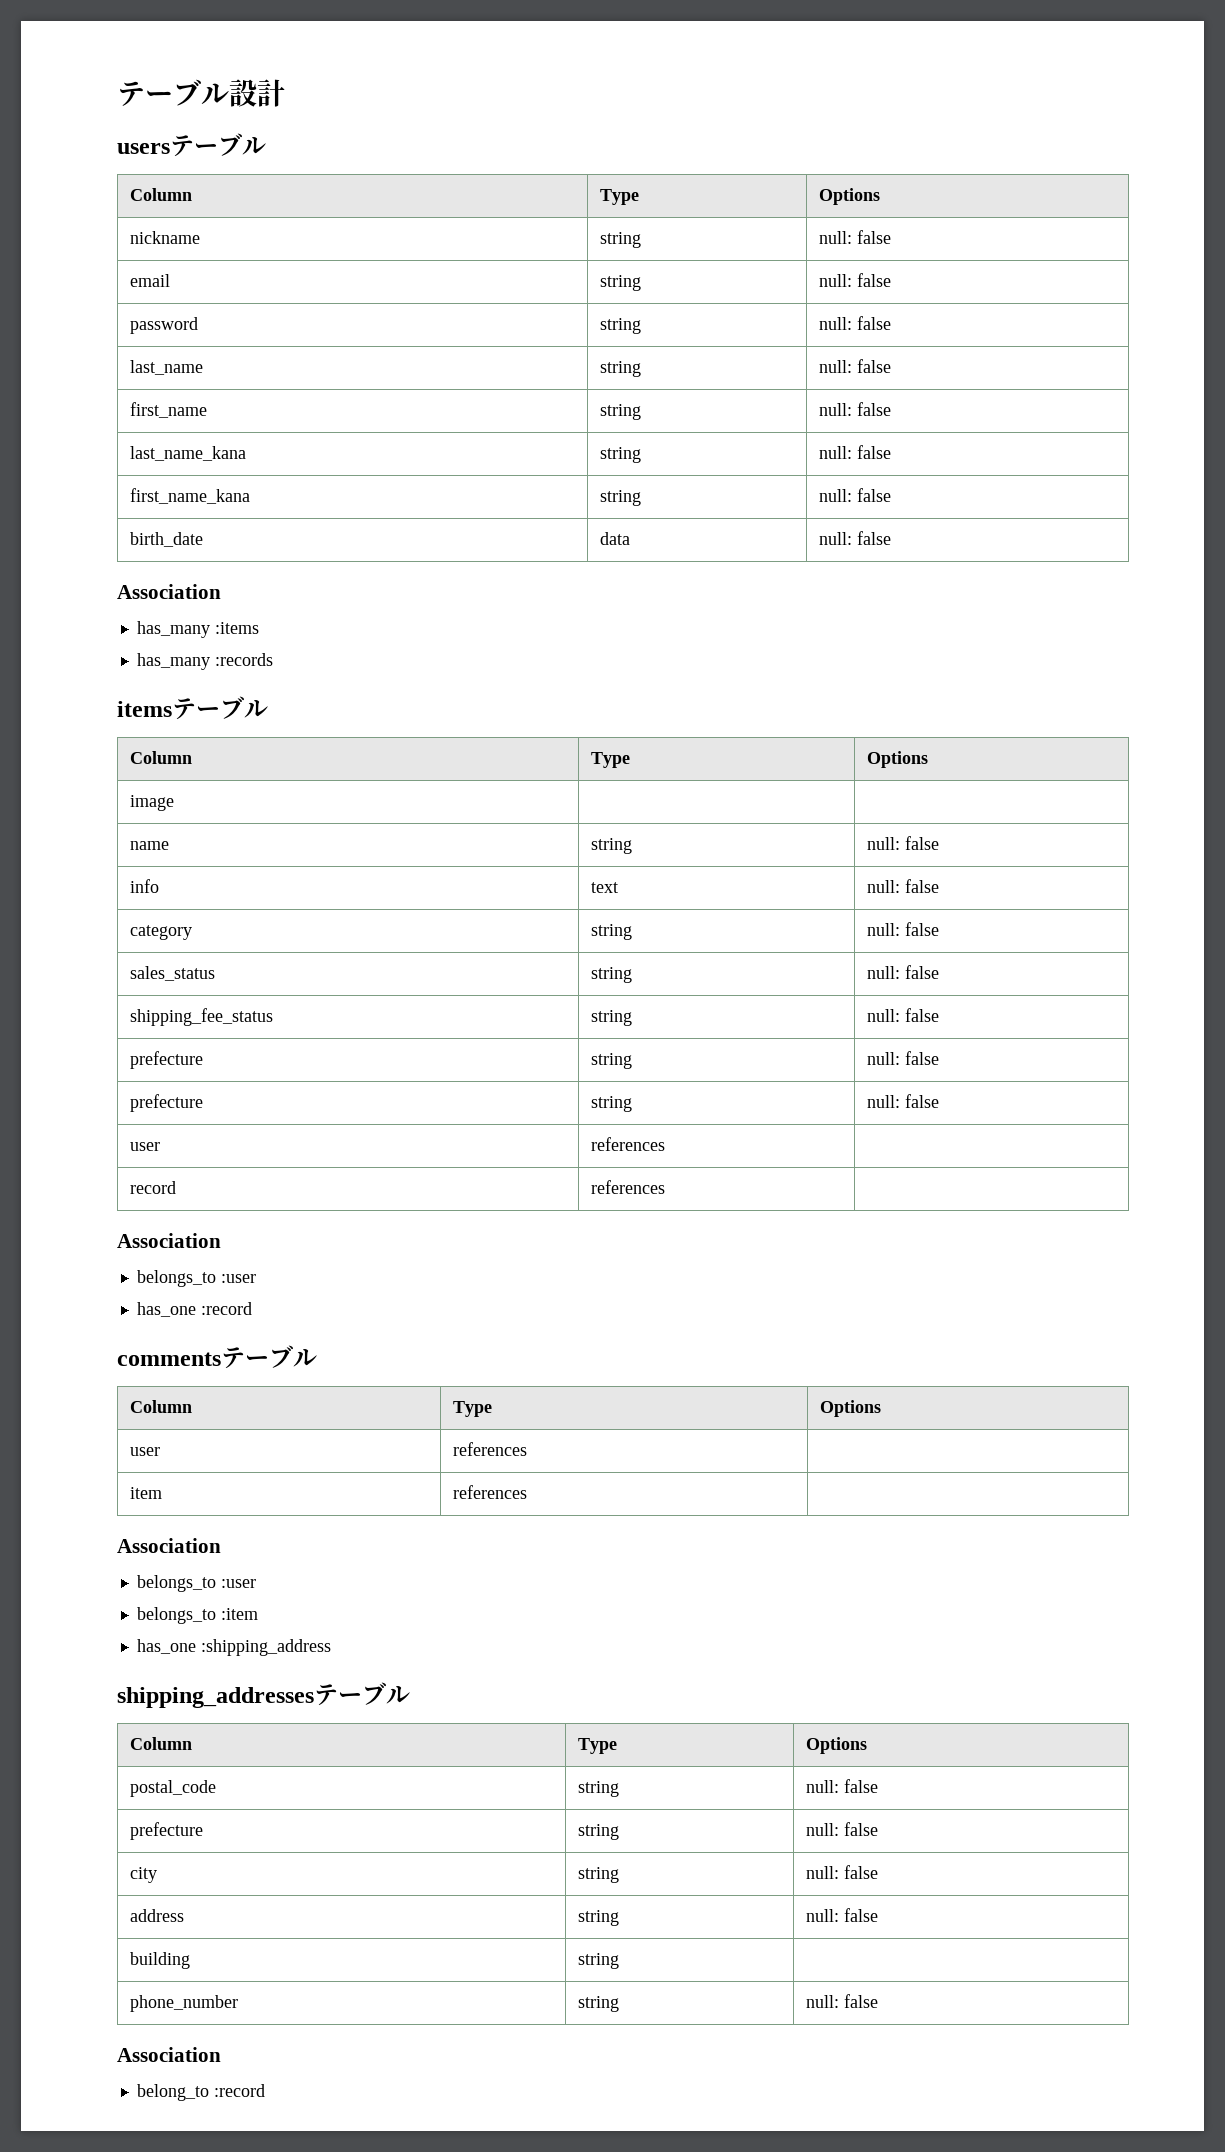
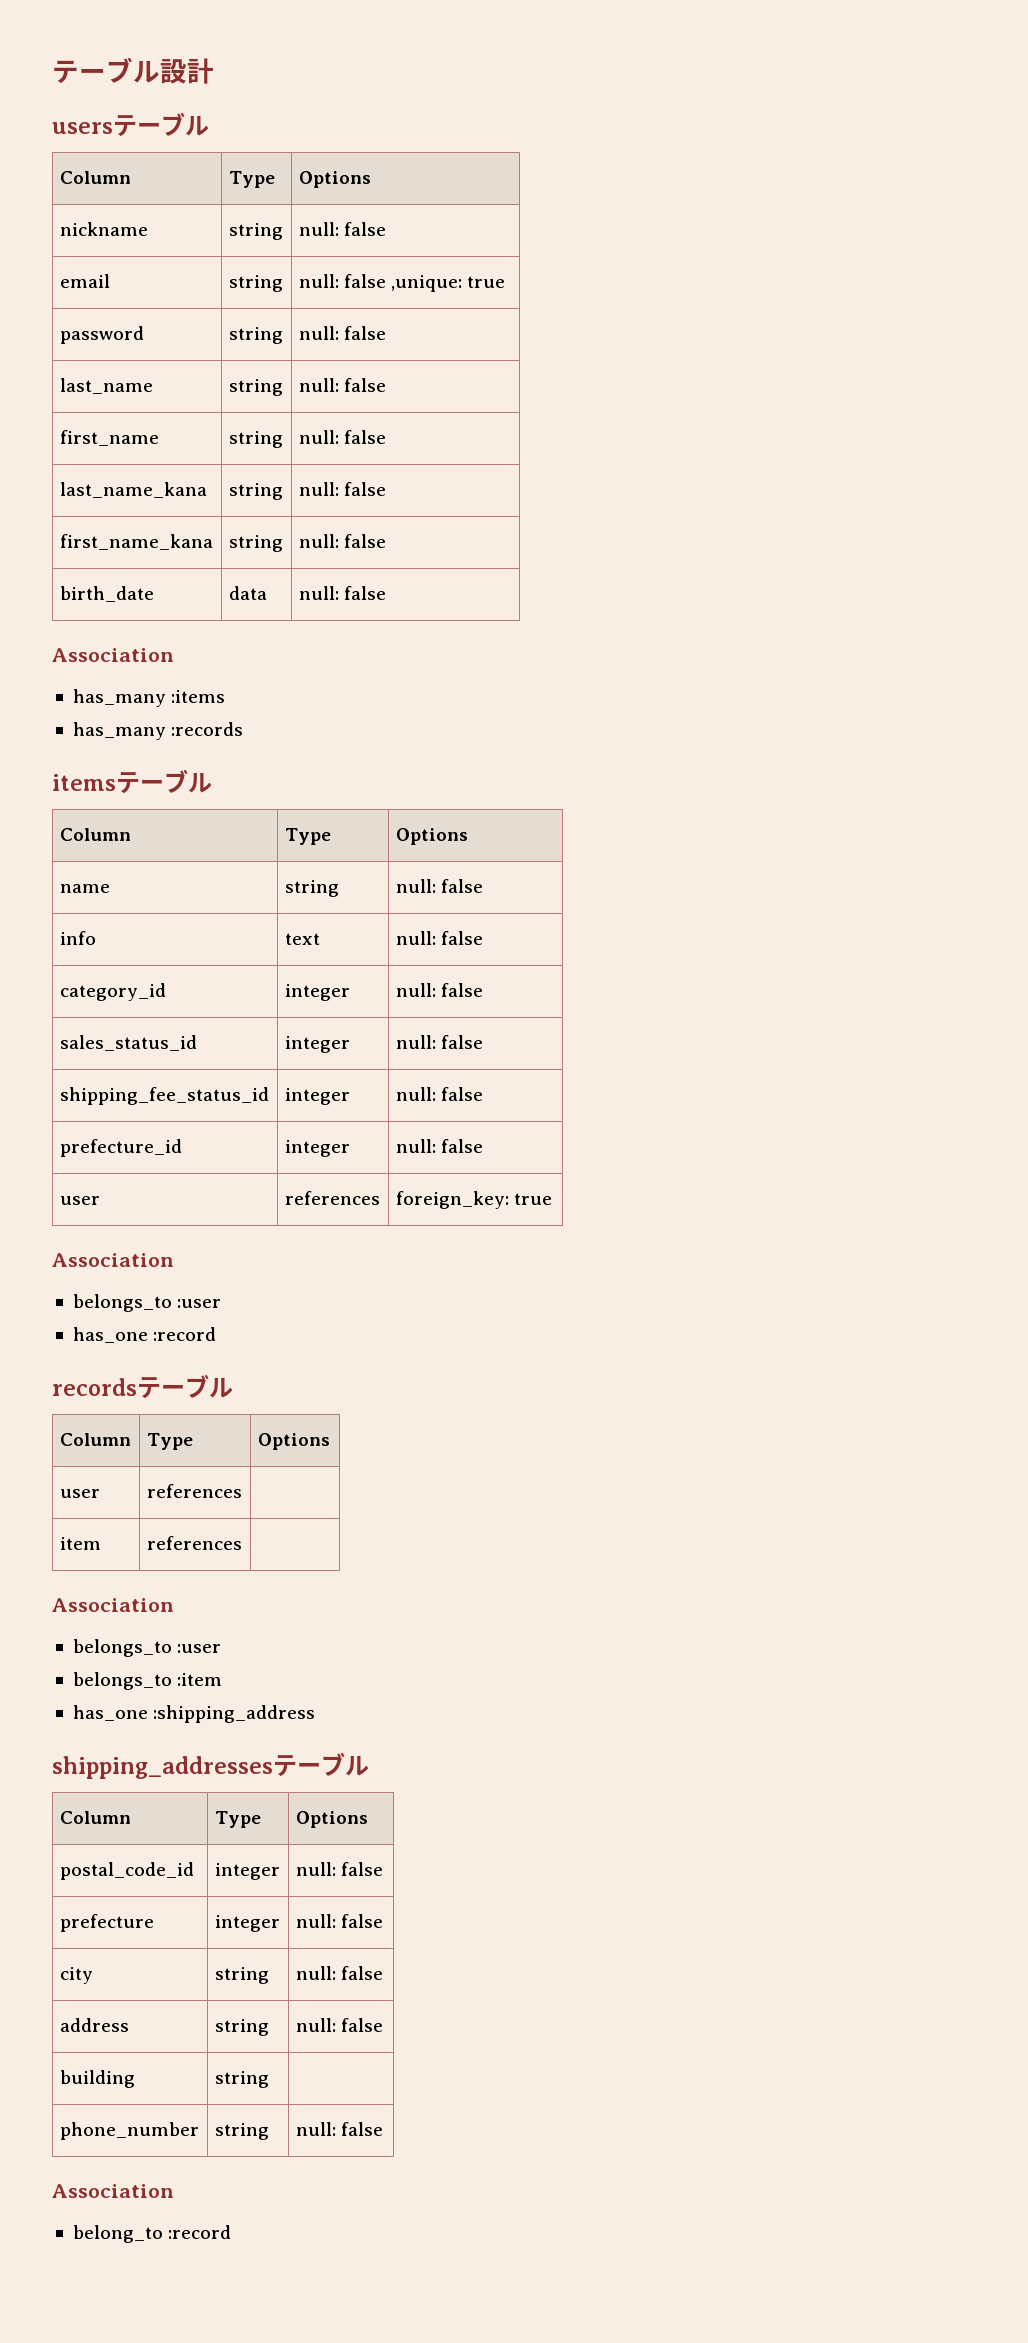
- email | string | null: false
+ email | string | null: false ,unique: true
- image | |
- category | string | null: false
- sales_status | string | null: false
- shipping_fee_status | string | null: false
- prefecture | string | null: false
- prefecture | string | null: false
- user | references |
- record | references |
+ category_id | integer | null: false
+ sales_status_id | integer | null: false
+ shipping_fee_status_id | integer | null: false
+ prefecture_id | integer | null: false
+ user | references | foreign_key: true
- commentsテーブル
+ recordsテーブル
- postal_code | string | null: false
- prefecture | string | null: false
+ postal_code_id | integer | null: false
+ prefecture | integer | null: false

